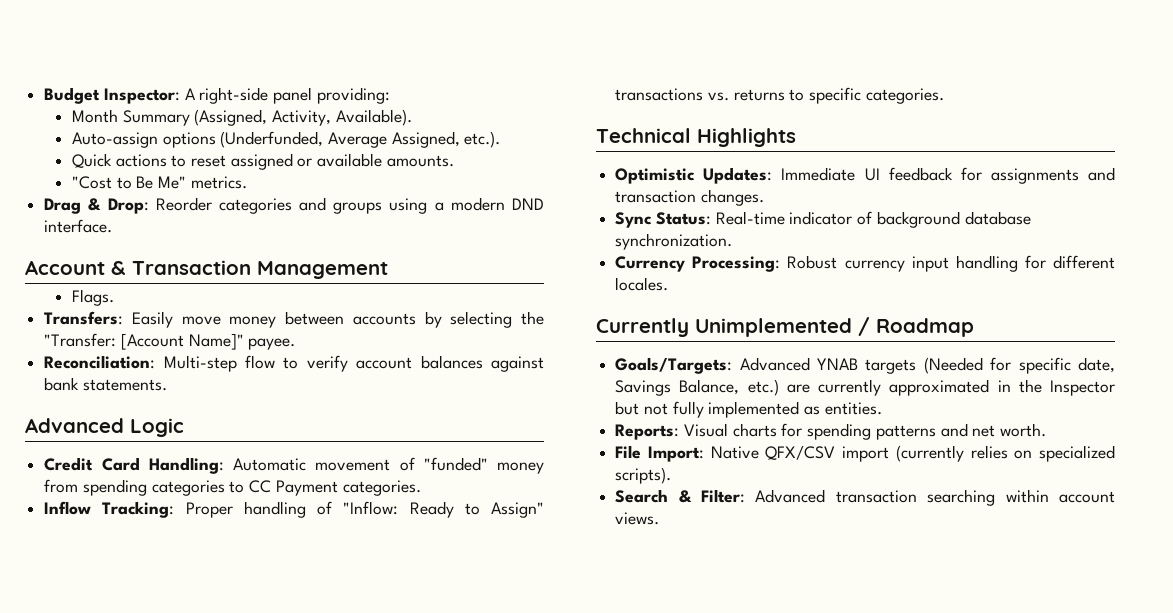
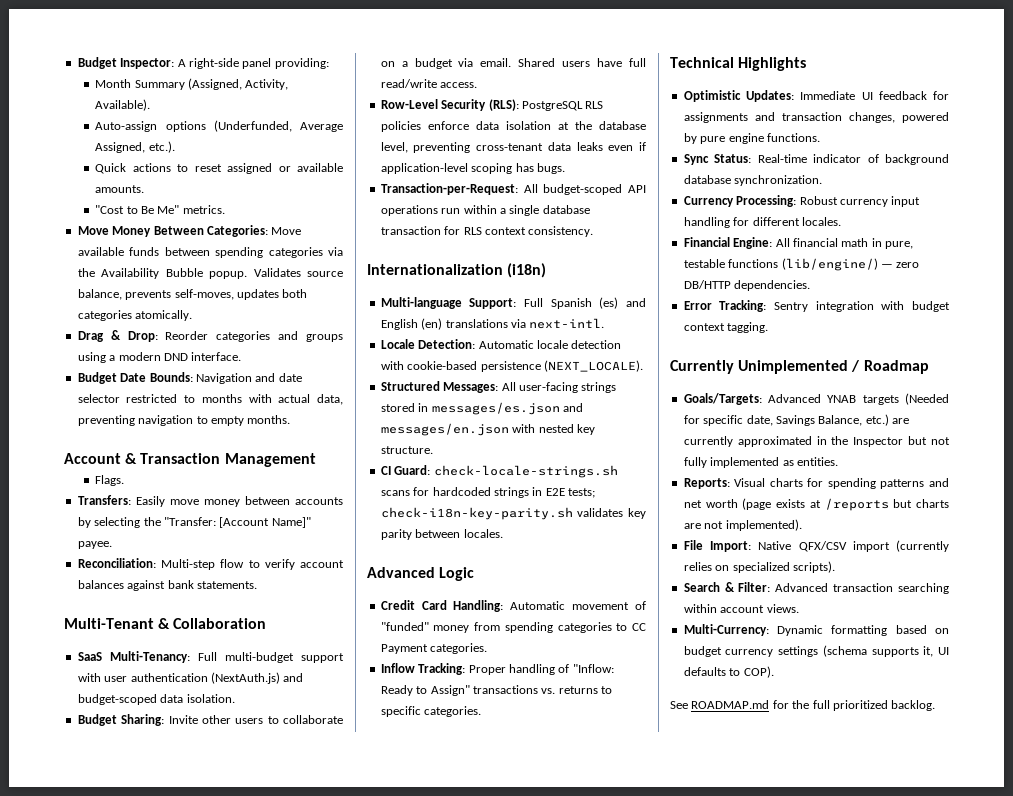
+ Move Money Between Categories: Move available funds between spending categories via the Availability Bubble popup. Validates source balance, prevents self-moves, updates both categories atomically.
+ Budget Date Bounds: Navigation and date selector restricted to months with actual data, preventing navigation to empty months.
+ Multi-Tenant & Collaboration
+ SaaS Multi-Tenancy: Full multi-budget support with user authentication (NextAuth.js) and budget-scoped data isolation.
+ Budget Sharing: Invite other users to collaborate on a budget via email. Shared users have full read/write access.
+ Row-Level Security (RLS): PostgreSQL RLS policies enforce data isolation at the database level, preventing cross-tenant data leaks even if application-level scoping has bugs.
+ Transaction-per-Request: All budget-scoped API operations run within a single database transaction for RLS context consistency.
+ Internationalization (i18n)
+ Multi-language Support: Full Spanish (es) and English (en) translations via next-intl.
+ Locale Detection: Automatic locale detection with cookie-based persistence (NEXT_LOCALE).
+ Structured Messages: All user-facing strings stored in messages/es.json and messages/en.json with nested key structure.
+ CI Guard: check-locale-strings.sh scans for hardcoded strings in E2E tests; check-i18n-key-parity.sh validates key parity between locales.
- Optimistic Updates: Immediate UI feedback for assignments and transaction changes.
+ Optimistic Updates: Immediate UI feedback for assignments and transaction changes, powered by pure engine functions.
+ Financial Engine: All financial math in pure, testable functions (lib/engine/) — zero DB/HTTP dependencies.
+ Error Tracking: Sentry integration with budget context tagging.
- Reports: Visual charts for spending patterns and net worth.
+ Reports: Visual charts for spending patterns and net worth (page exists at /reports but charts are not implemented).
+ Multi-Currency: Dynamic formatting based on budget currency settings (schema supports it, UI defaults to COP).
+ See ROADMAP.md for the full prioritized backlog.

